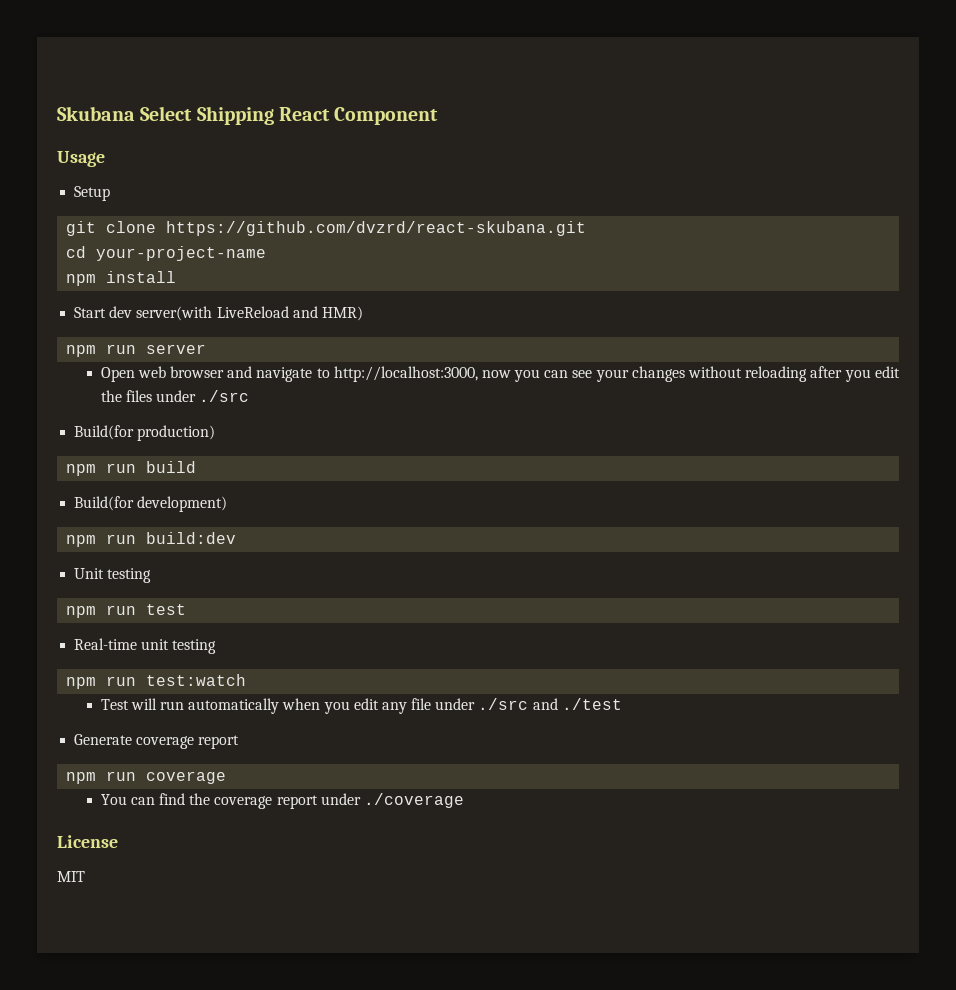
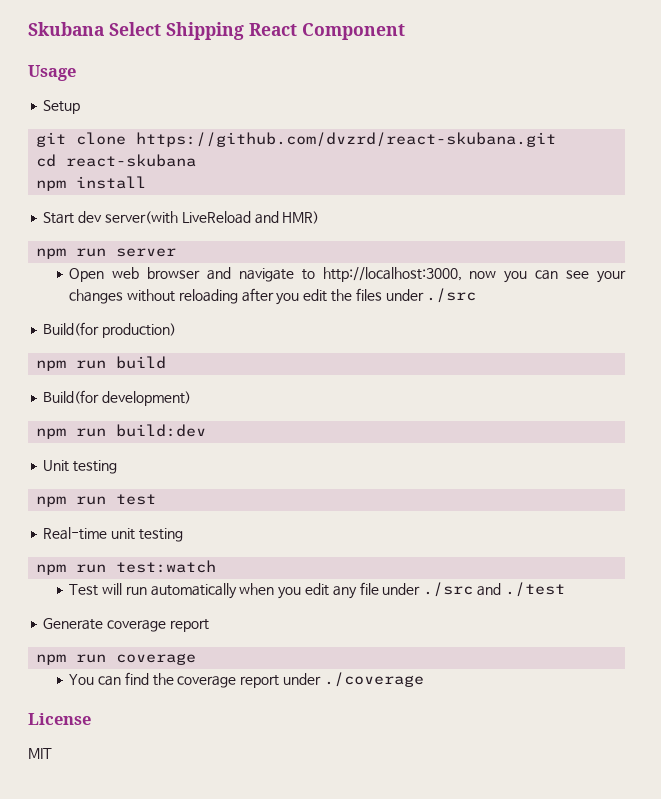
- cd your-project-name
+ cd react-skubana

